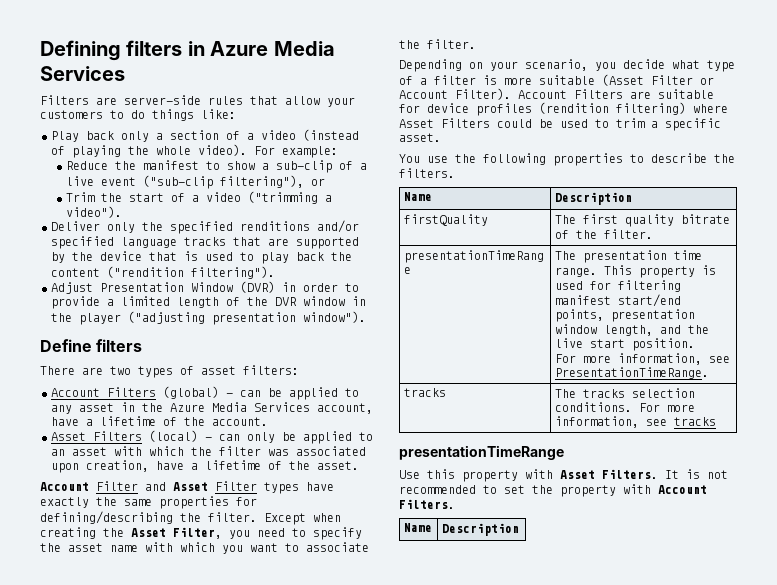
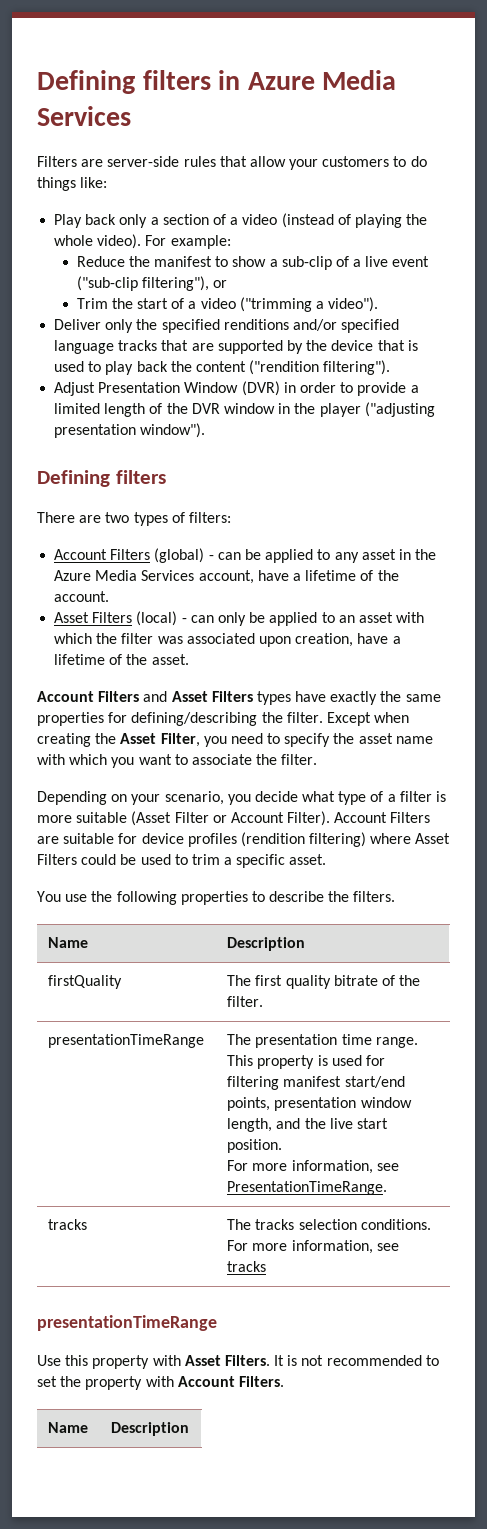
  Adjust Presentation Window (DVR) in order to provide a limited length of the DVR window in the player ("adjusting presentation window").
- Define filters
+ Defining filters
- There are two types of asset filters:
+ There are two types of filters:
- Account Filter and Asset Filter types have exactly the same properties for defining/describing the filter.
+ Account Filters and Asset Filters types have exactly the same properties for defining/describing the filter.

